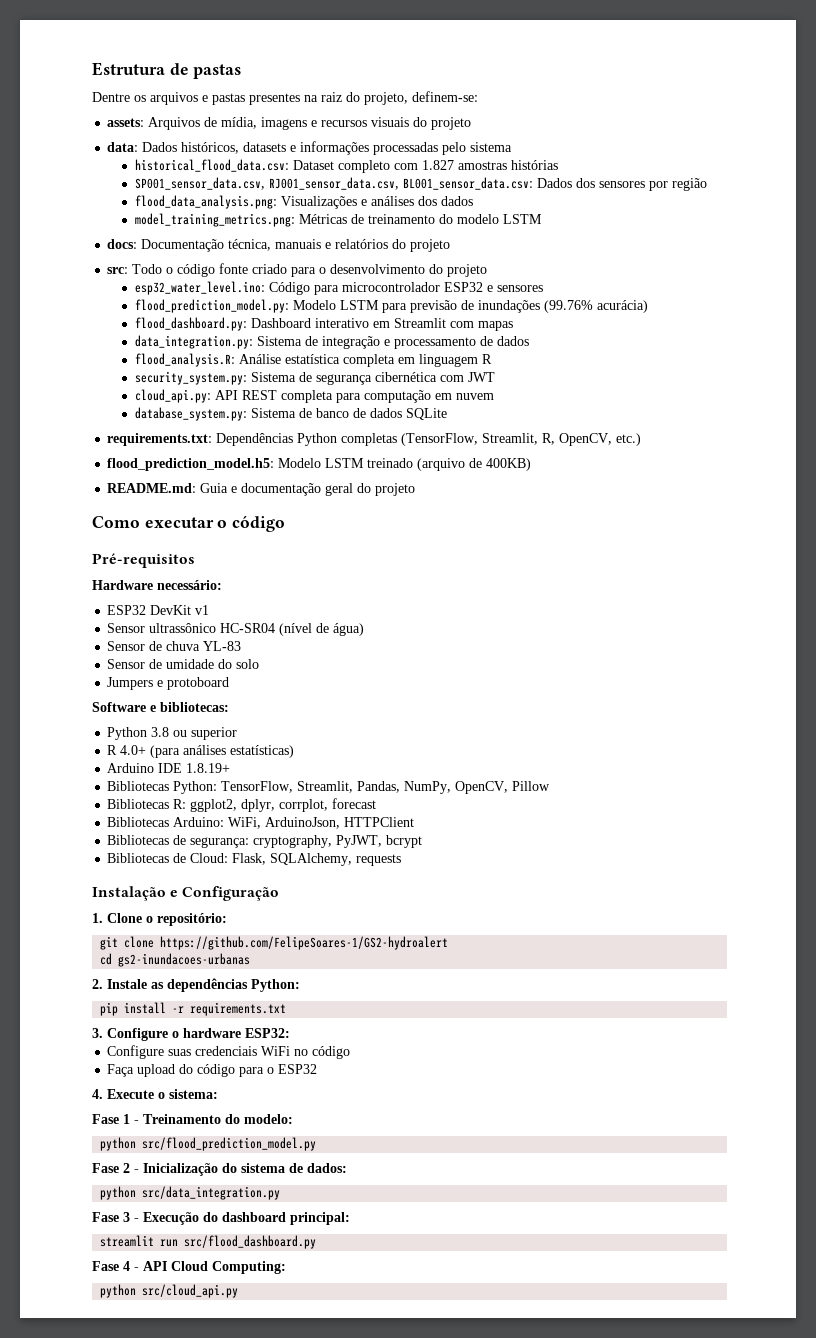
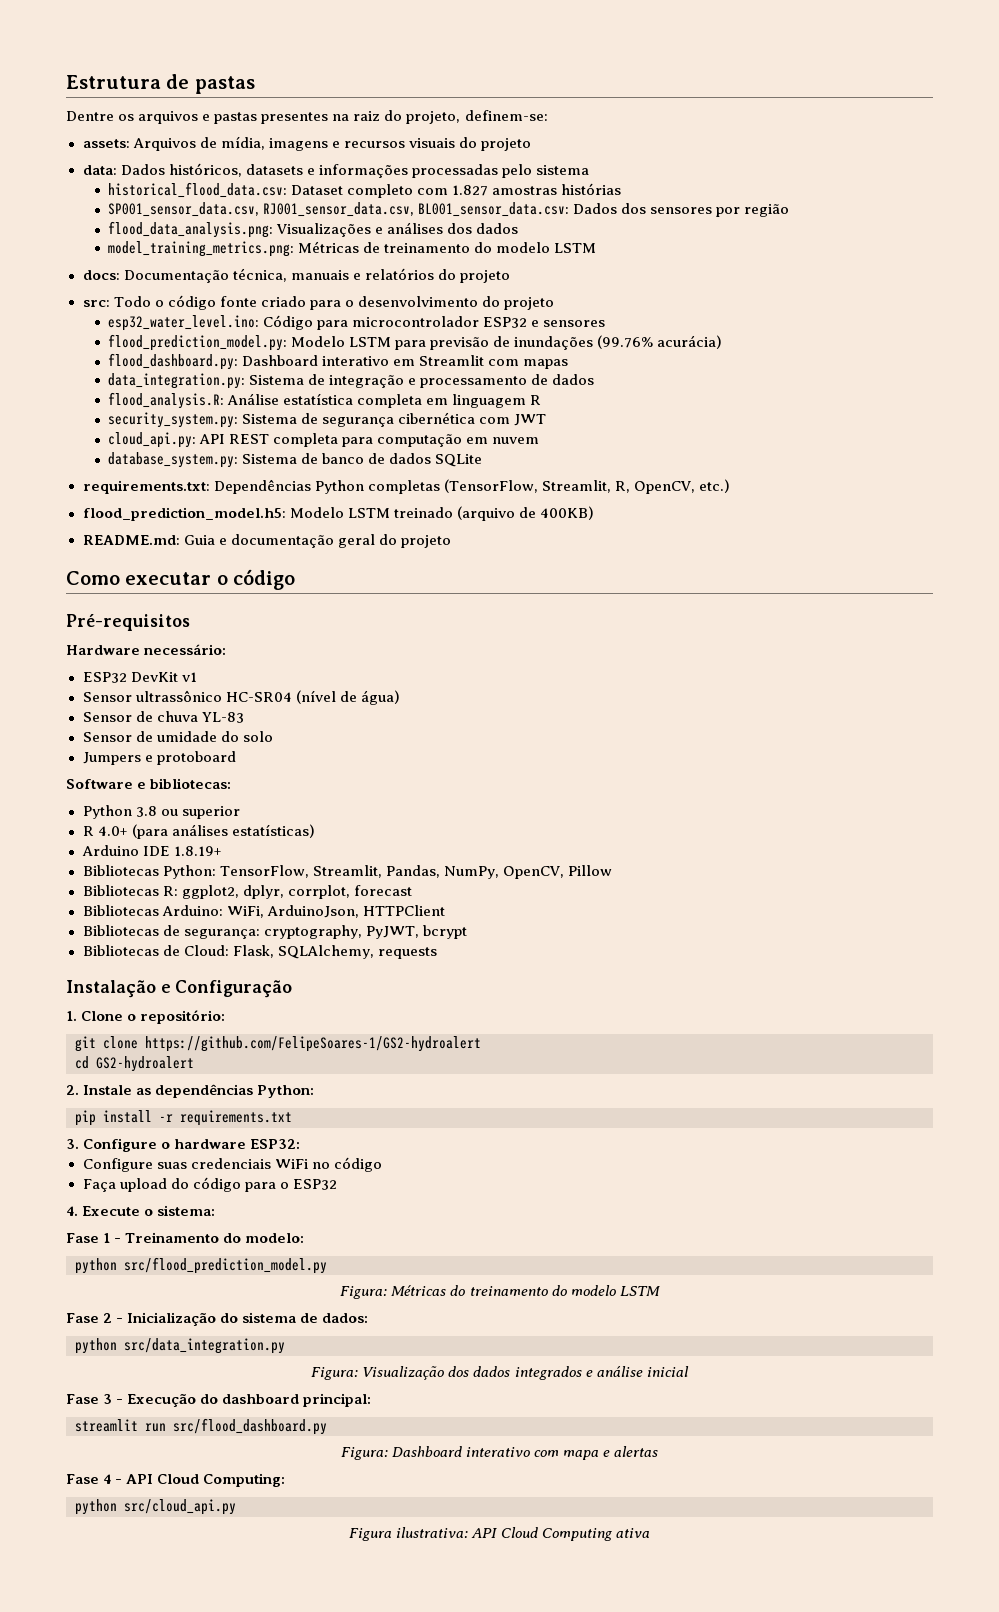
- cd gs2-inundacoes-urbanas
+ cd GS2-hydroalert
+ Figura: Métricas do treinamento do modelo LSTM
+ Figura: Visualização dos dados integrados e análise inicial
+ Figura: Dashboard interativo com mapa e alertas
+ Figura ilustrativa: API Cloud Computing ativa

